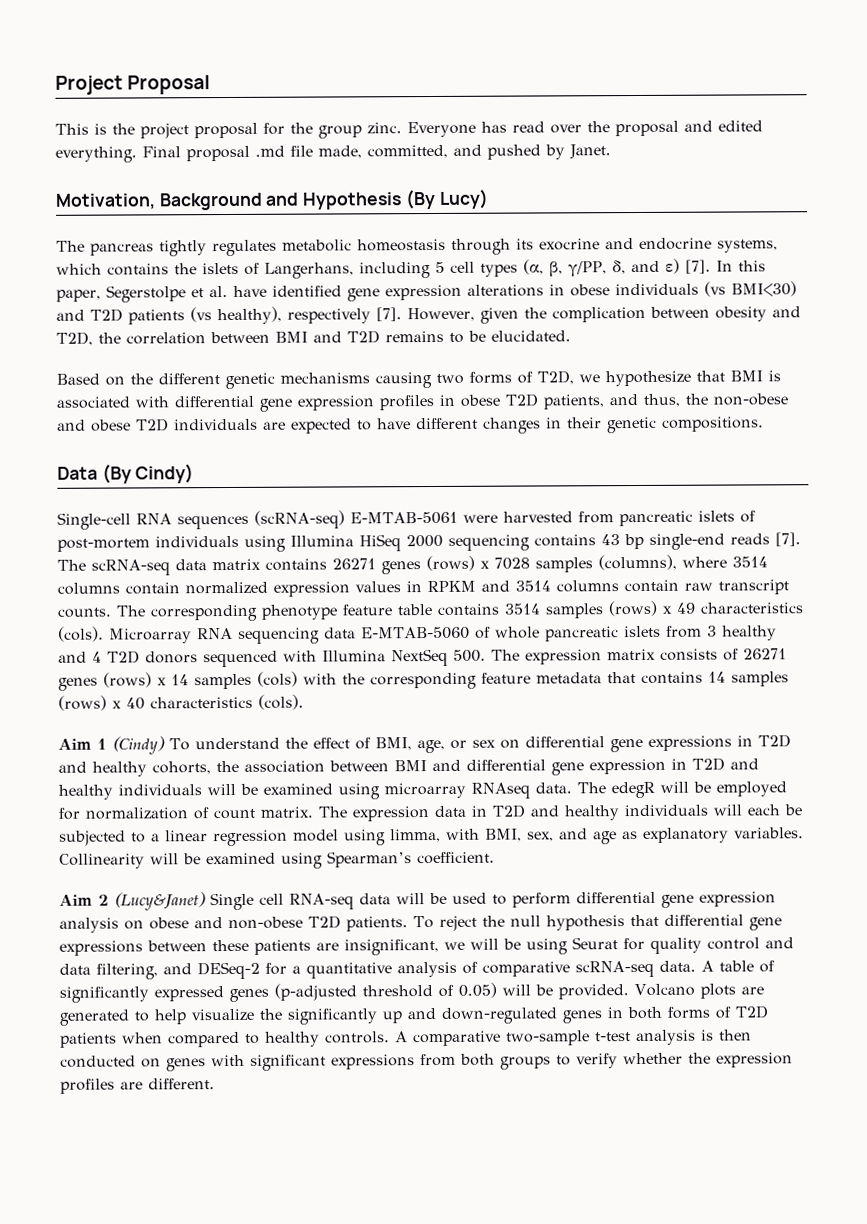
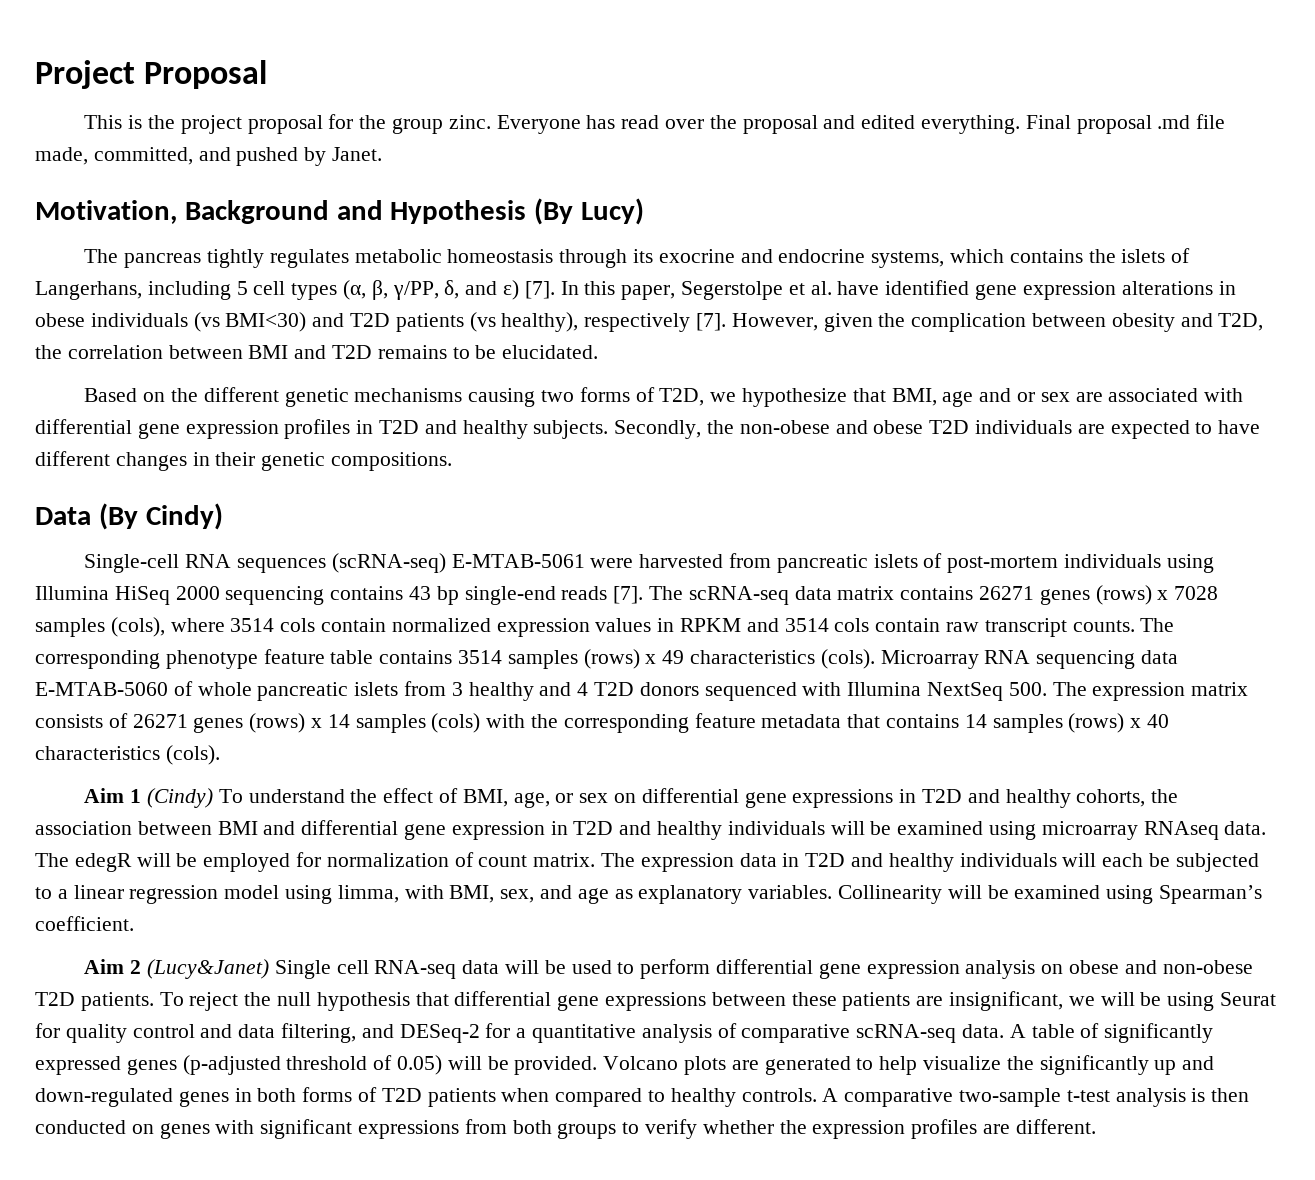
- Based on the different genetic mechanisms causing two forms of T2D, we hypothesize that BMI is associated with differential gene expression profiles in obese T2D patients, and thus, the non-obese and obese T2D individuals are expected to have different changes in their genetic compositions.
+ Based on the different genetic mechanisms causing two forms of T2D, we hypothesize that BMI, age and or sex are associated with differential gene expression profiles in T2D and healthy subjects. Secondly, the non-obese and obese T2D individuals are expected to have different changes in their genetic compositions.
- The scRNA-seq data matrix contains 26271 genes (rows) x 7028 samples (columns), where 3514 columns contain normalized expression values in RPKM and 3514 columns contain raw transcript counts.
+ The scRNA-seq data matrix contains 26271 genes (rows) x 7028 samples (cols), where 3514 cols contain normalized expression values in RPKM and 3514 cols contain raw transcript counts.

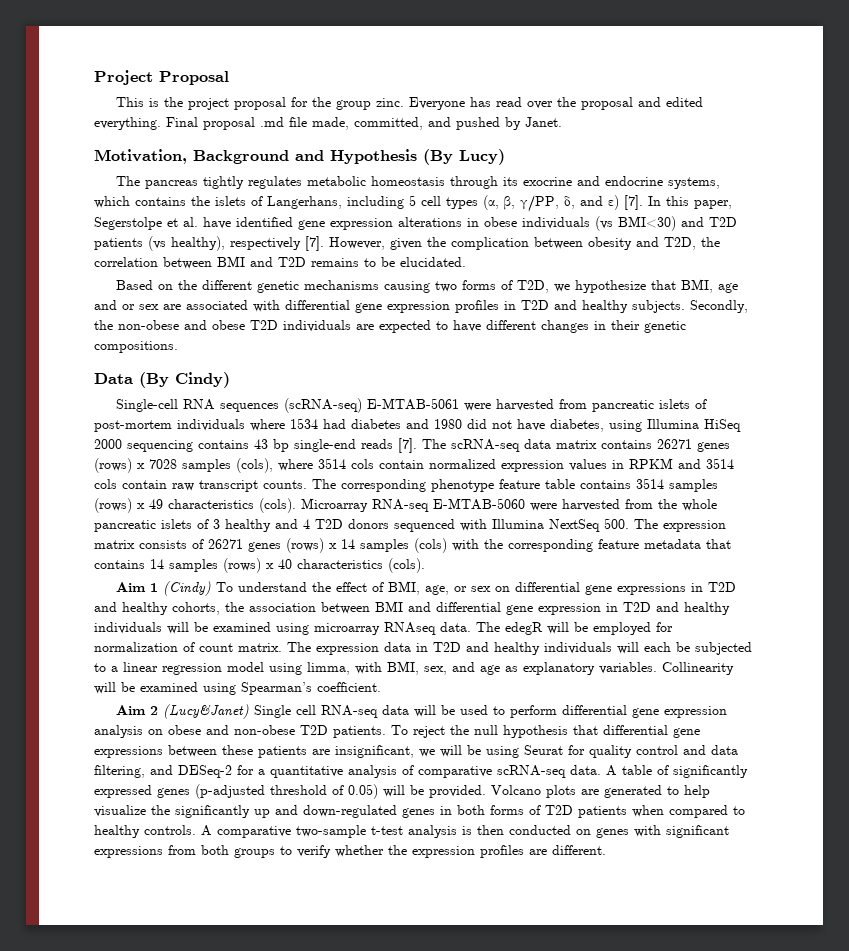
- Single-cell RNA sequences (scRNA-seq) E-MTAB-5061 were harvested from pancreatic islets of post-mortem individuals using Illumina HiSeq 2000 sequencing contains 43 bp single-end reads [7].
+ Single-cell RNA sequences (scRNA-seq) E-MTAB-5061 were harvested from pancreatic islets of post-mortem individuals where 1534 had diabetes and 1980 did not have diabetes, using Illumina HiSeq 2000 sequencing contains 43 bp single-end reads [7].
- Microarray RNA sequencing data E-MTAB-5060 of whole pancreatic islets from 3 healthy and 4 T2D donors sequenced with Illumina NextSeq 500. The expression matrix consists of 26271 genes (rows) x 14 samples (cols) with the corresponding feature metadata that contains 14 samples (rows) x 40 characteristics (cols).
+ Microarray RNA-seq E-MTAB-5060 were harvested from the whole pancreatic islets of 3 healthy and 4 T2D donors sequenced with Illumina NextSeq 500. The expression matrix consists of 26271 genes (rows) x 14 samples (cols) with the corresponding feature metadata that contains 14 samples (rows) x 40 characteristics (cols).

